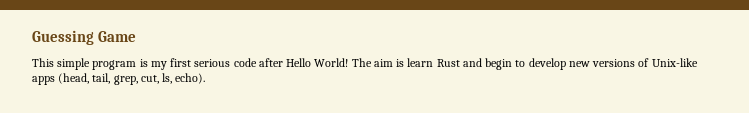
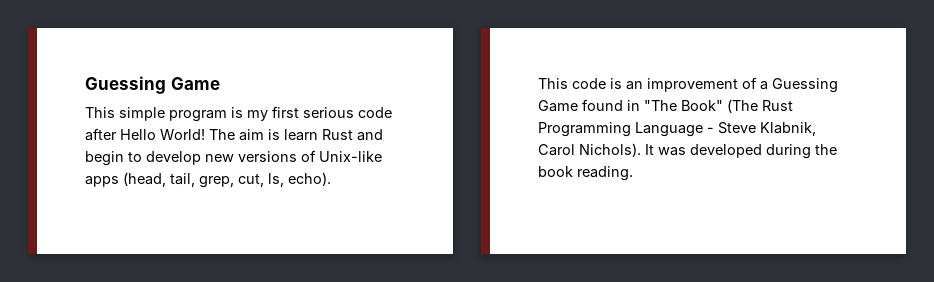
+ This code is an improvement of a Guessing Game found in "The Book" (The Rust Programming Language - Steve Klabnik, Carol Nichols). It was developed during the book reading.

